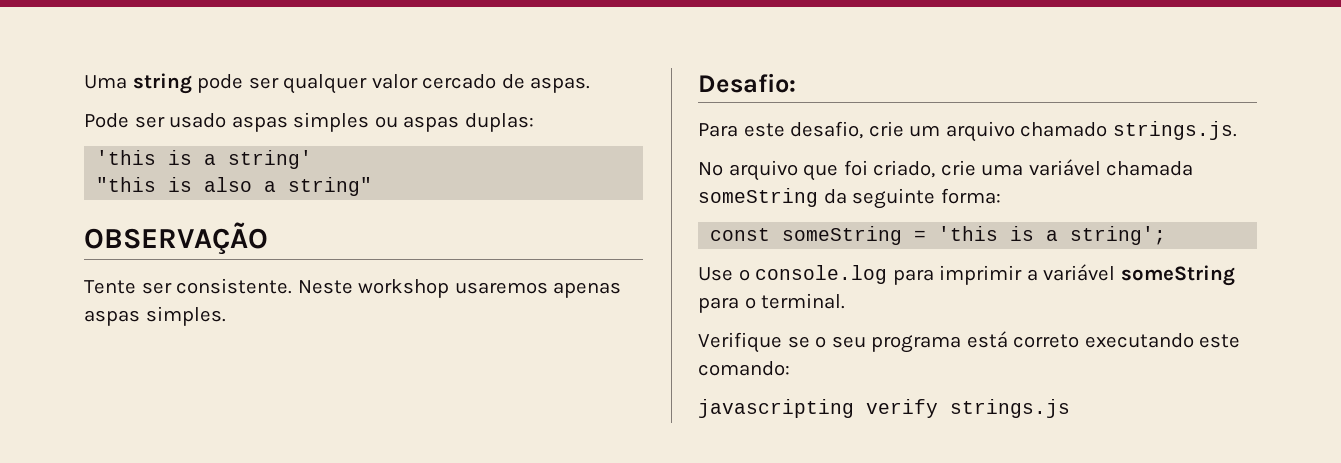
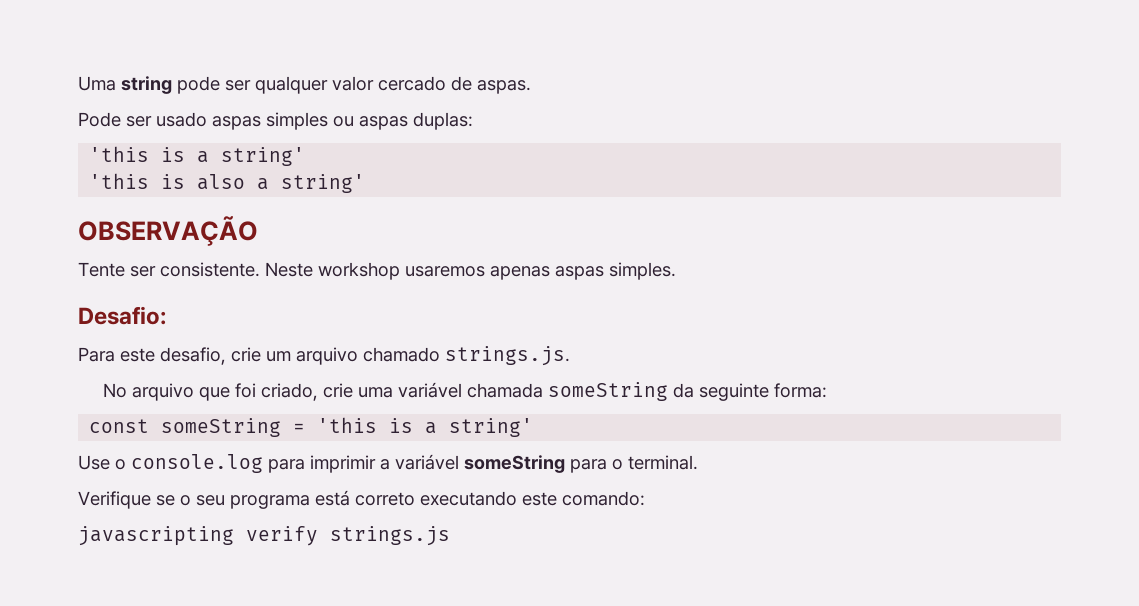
- "this is also a string"
+ 'this is also a string'
- const someString = 'this is a string';
+ const someString = 'this is a string'

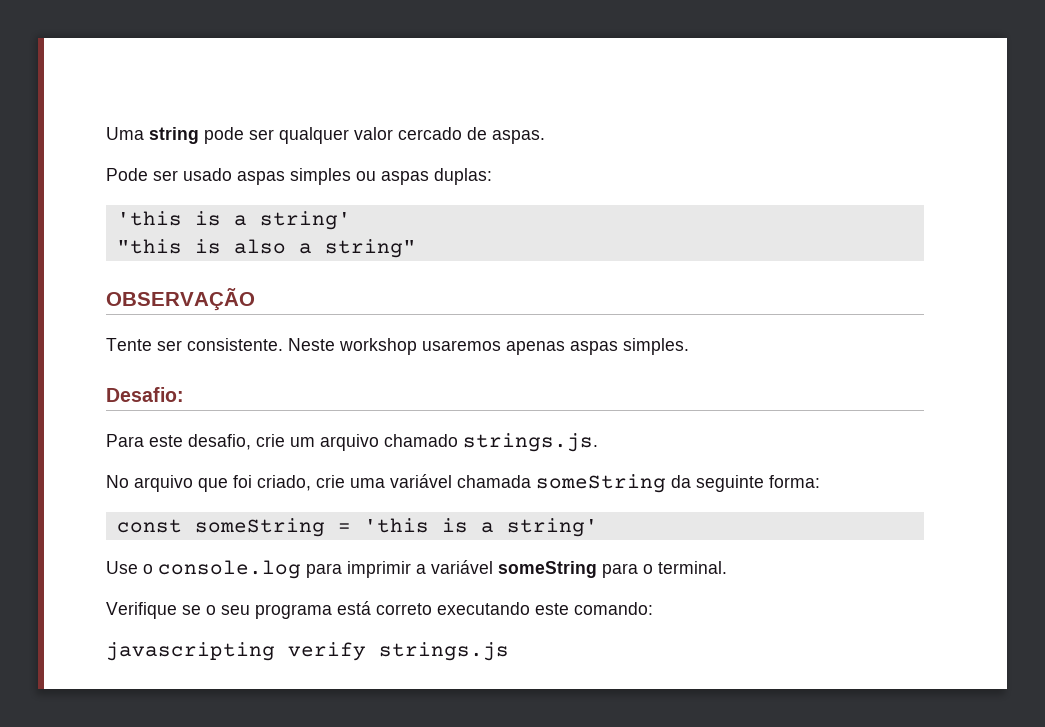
- 'this is also a string'
+ "this is also a string"

